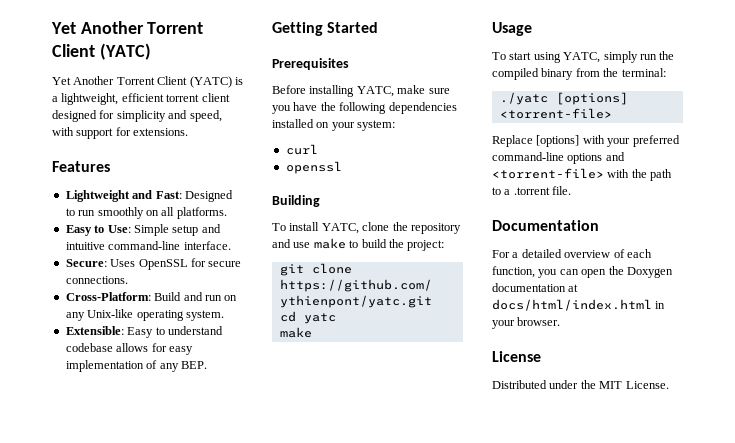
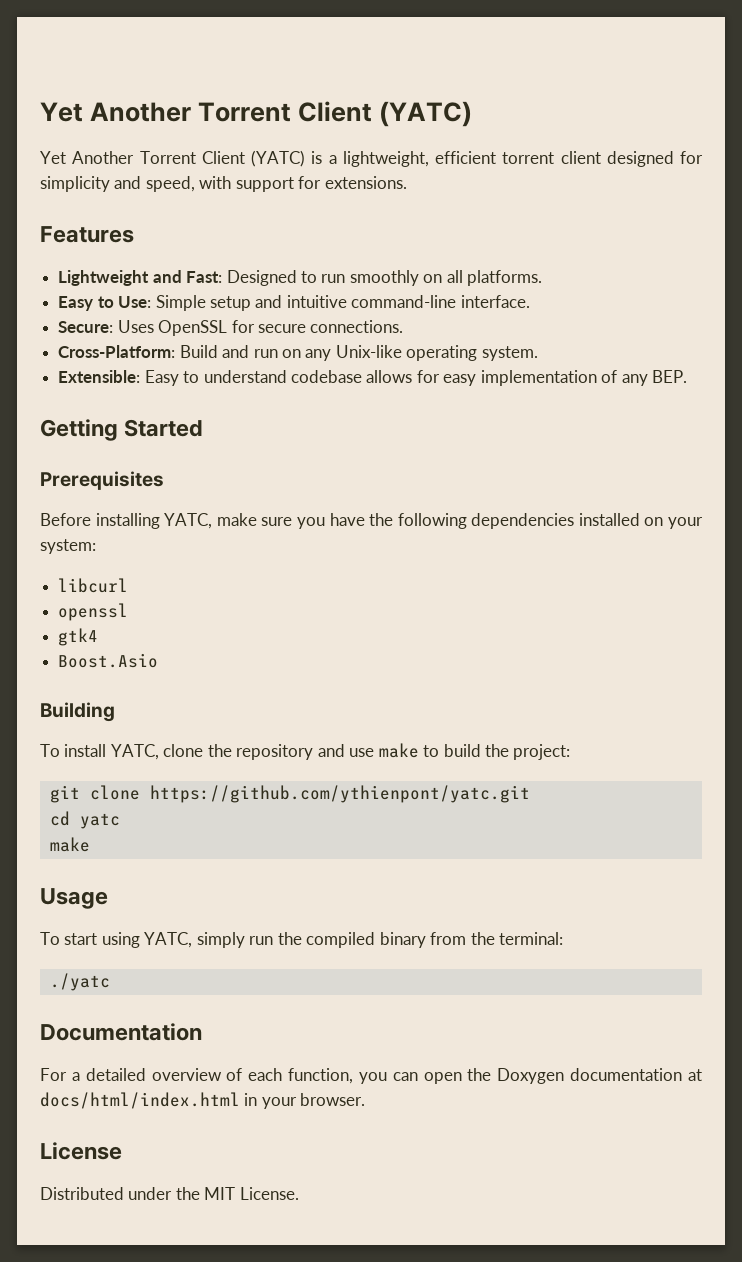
- curl
+ libcurl
+ gtk4
+ Boost.Asio
- ./yatc [options] <torrent-file>
- Replace [options] with your preferred command-line options and <torrent-file> with the path to a .torrent file.
+ ./yatc

